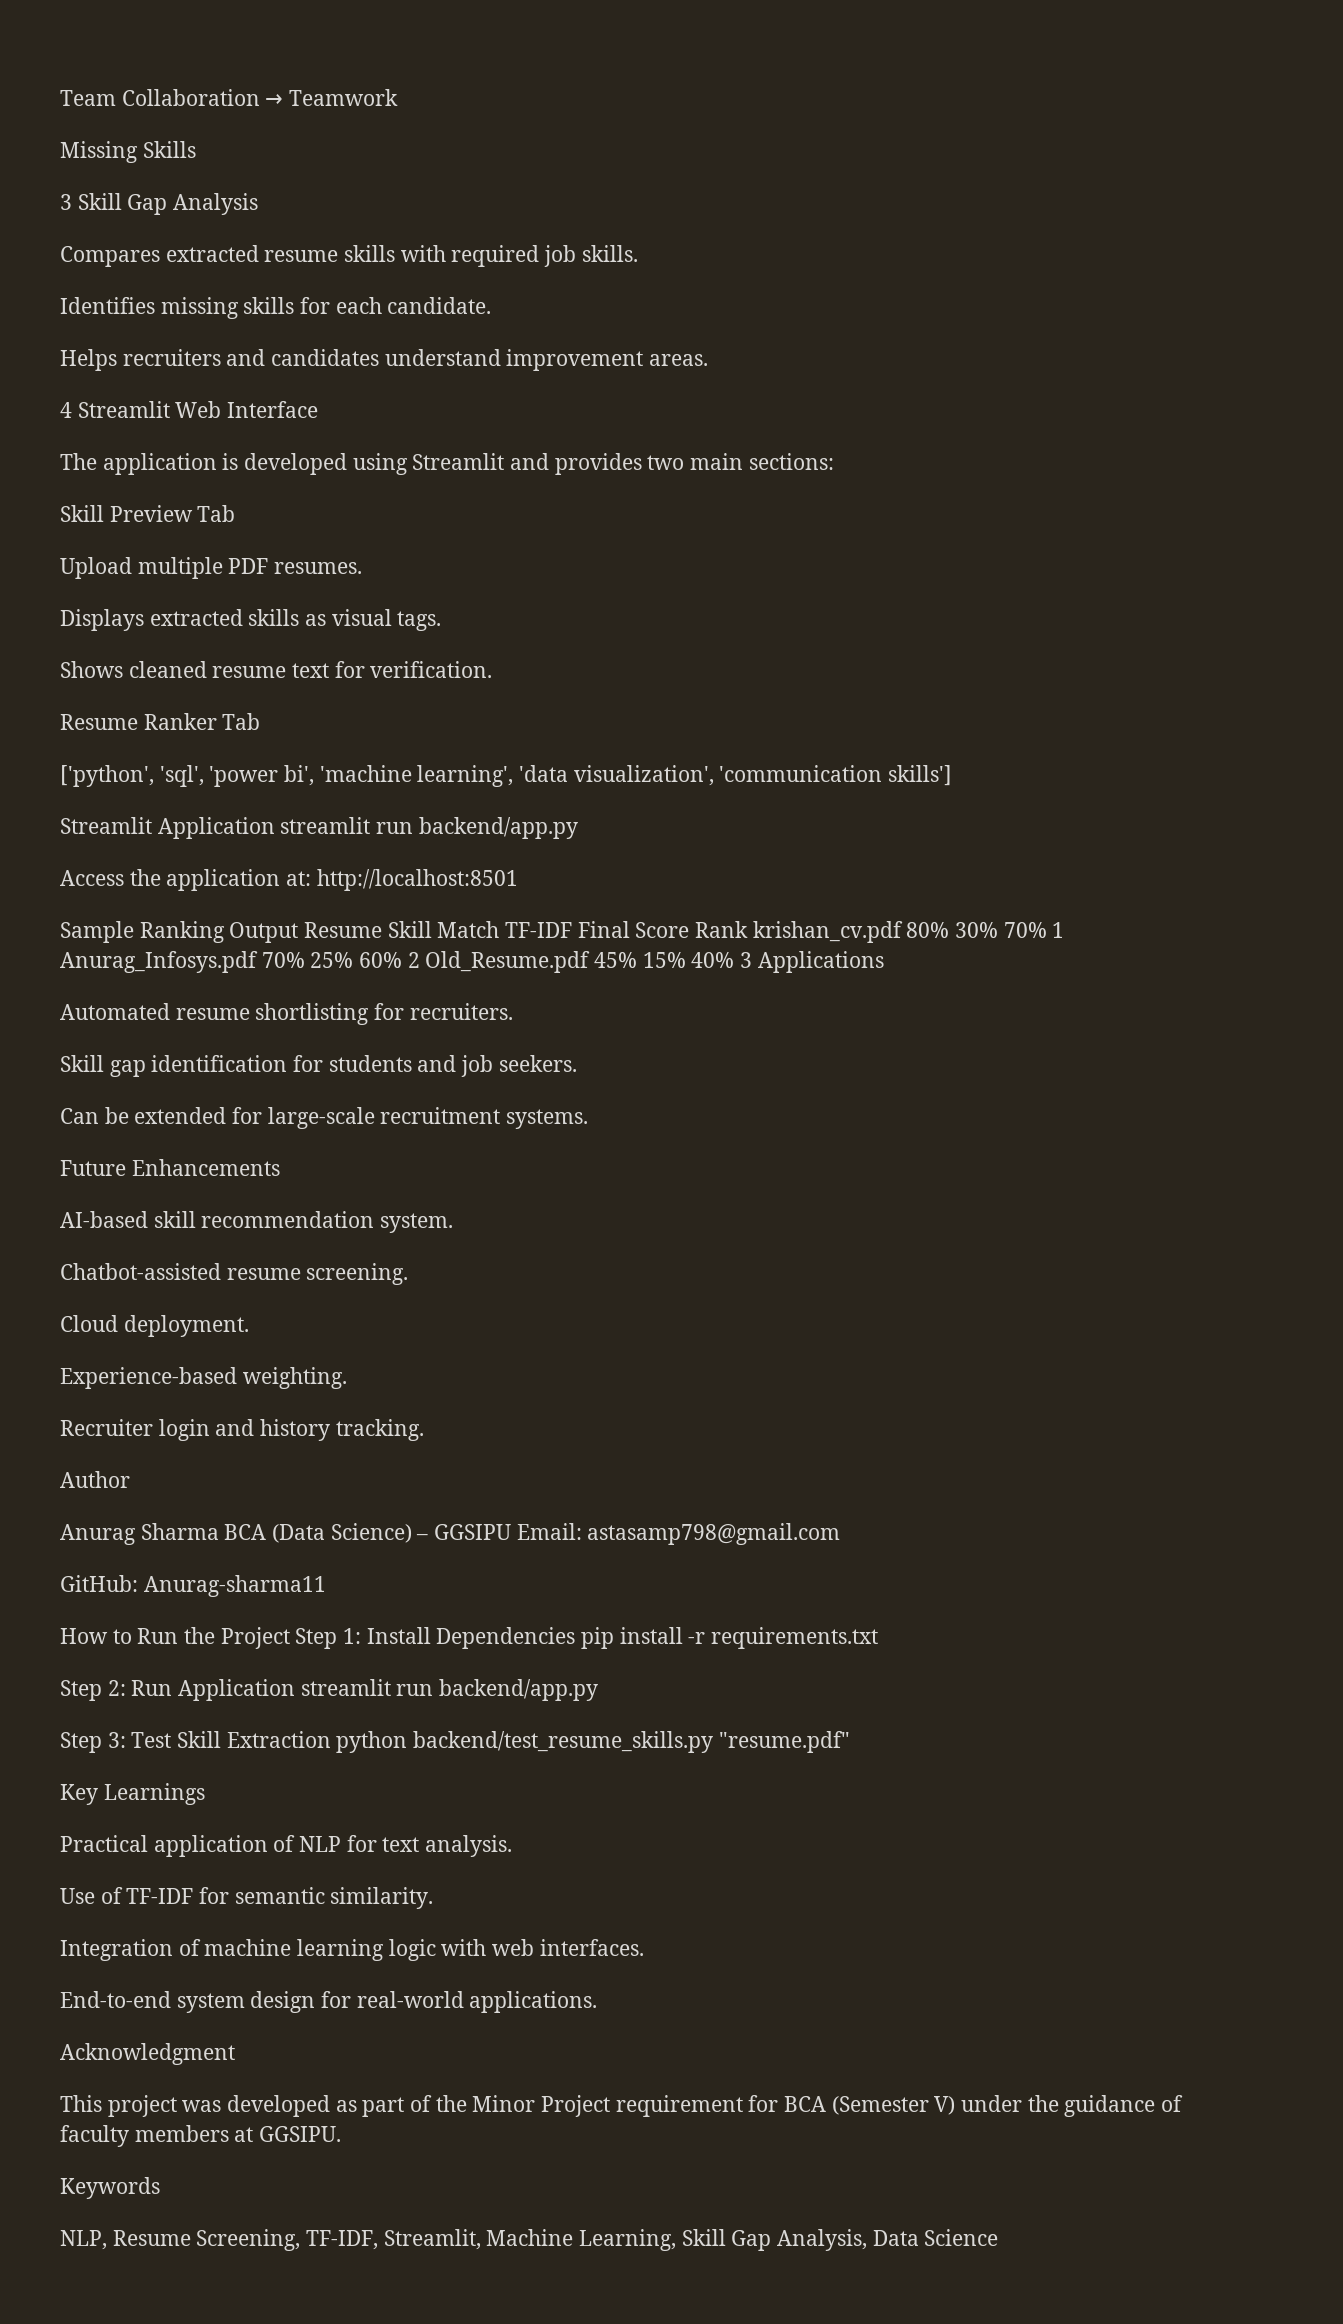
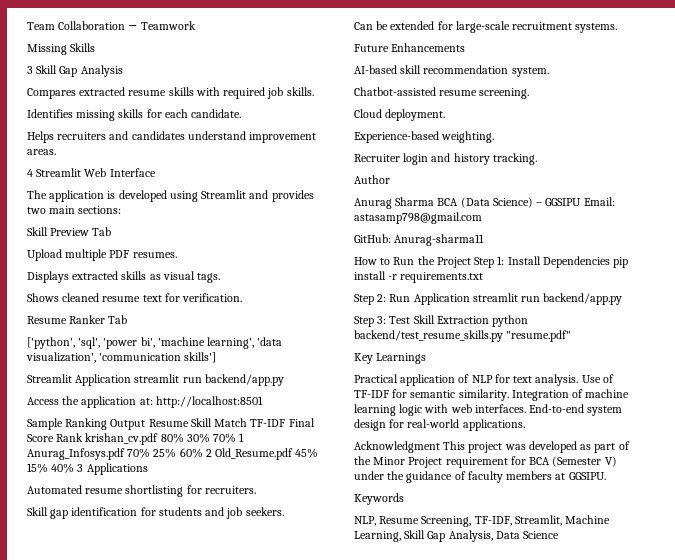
- Practical application of NLP for text analysis.
- Use of TF-IDF for semantic similarity.
- Integration of machine learning logic with web interfaces.
- End-to-end system design for real-world applications.
+ Practical application of NLP for text analysis. Use of TF-IDF for semantic similarity. Integration of machine learning logic with web interfaces. End-to-end system design for real-world applications.
- Acknowledgment
- This project was developed as part of the Minor Project requirement for BCA (Semester V) under the guidance of faculty members at GGSIPU.
+ Acknowledgment This project was developed as part of the Minor Project requirement for BCA (Semester V) under the guidance of faculty members at GGSIPU.

